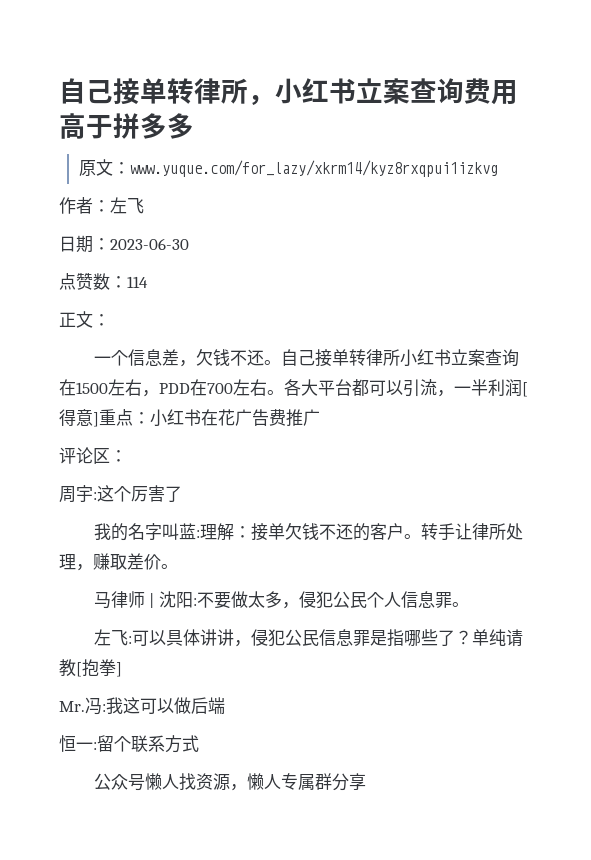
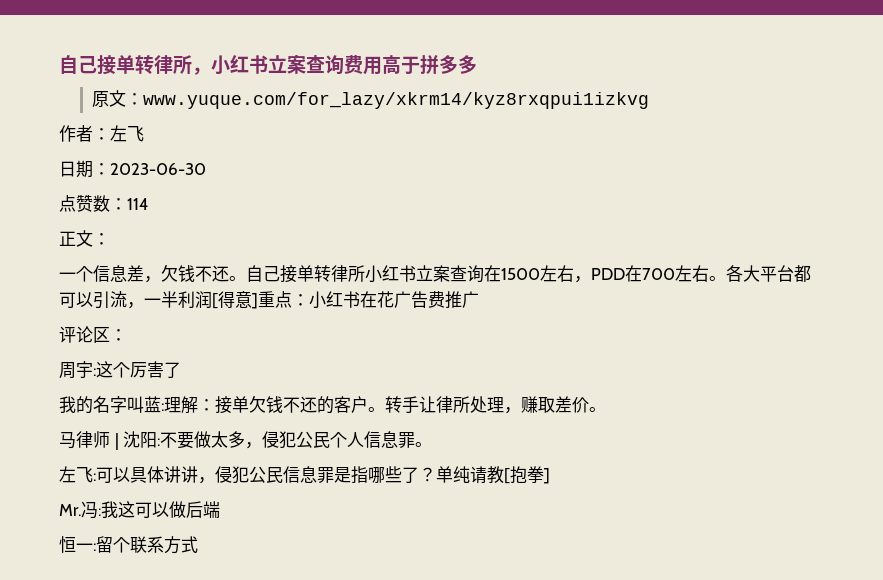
- 公众号懒人找资源，懒人专属群分享

